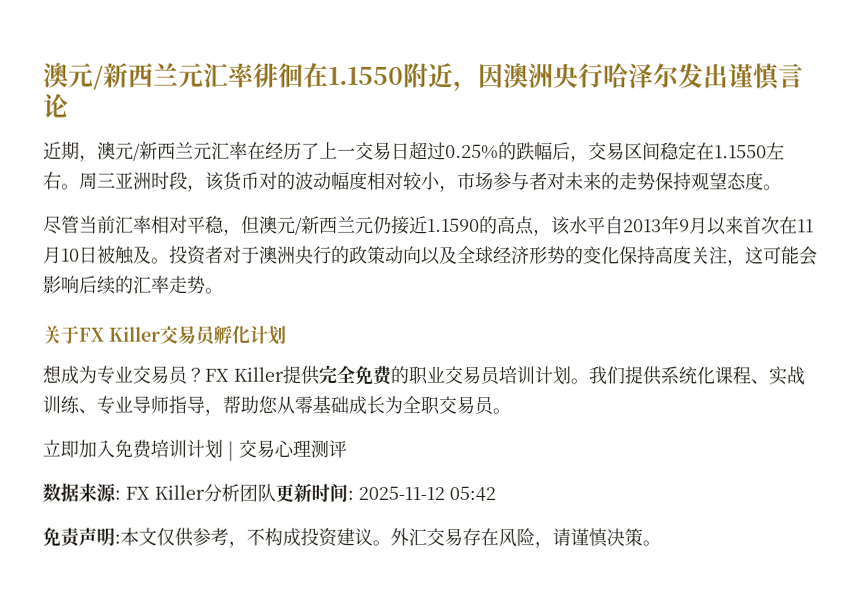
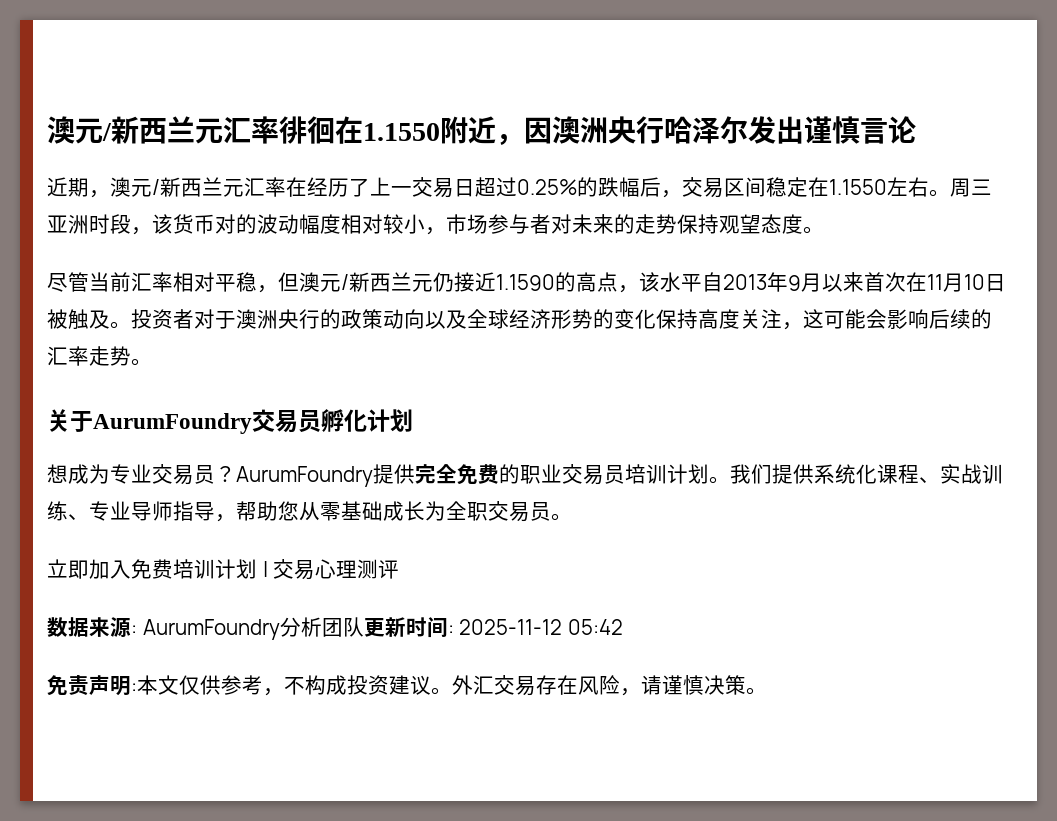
- 关于FX Killer交易员孵化计划
+ 关于AurumFoundry交易员孵化计划
- FX Killer提供完全免费的职业交易员培训计划。
+ AurumFoundry提供完全免费的职业交易员培训计划。
- 数据来源: FX Killer分析团队更新时间: 2025-11-12 05:42
+ 数据来源: AurumFoundry分析团队更新时间: 2025-11-12 05:42

